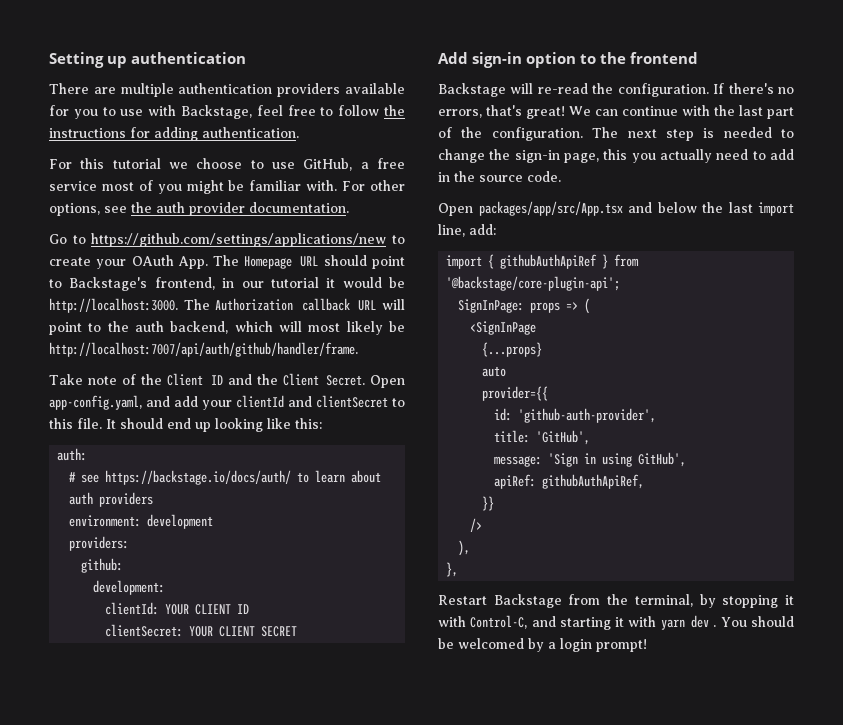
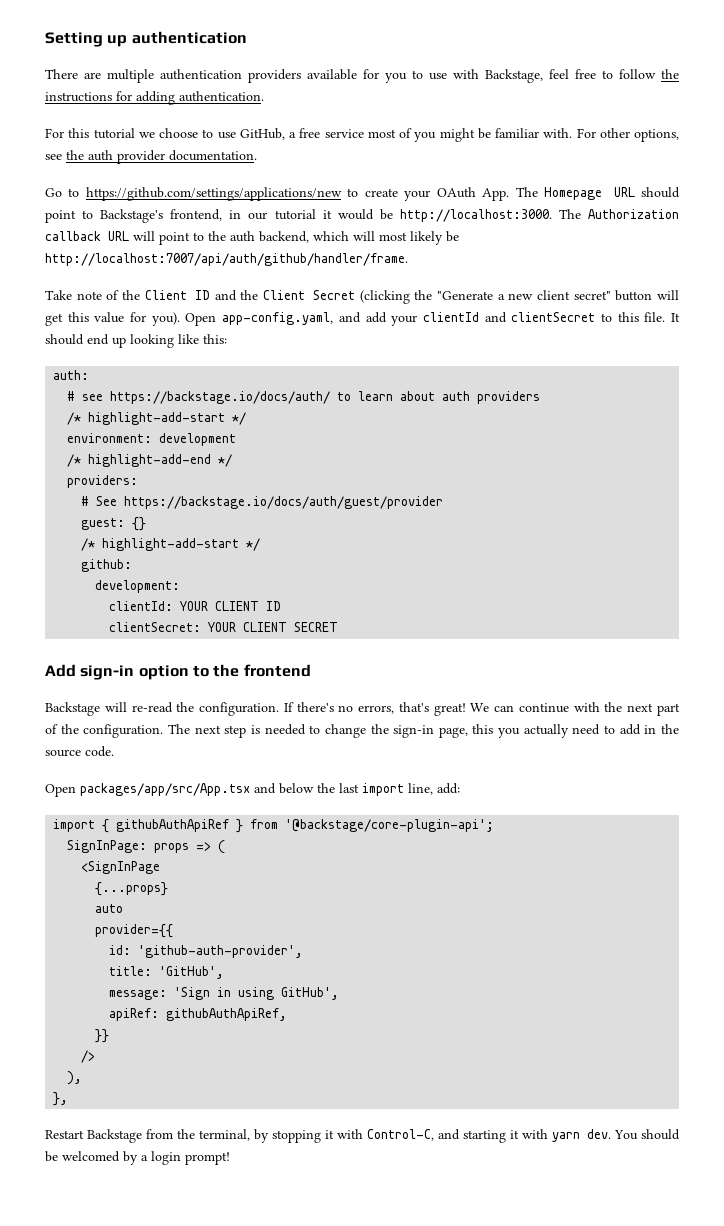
- Take note of the Client ID and the Client Secret.
+ Take note of the Client ID and the Client Secret (clicking the "Generate a new client secret" button will get this value for you).
  # see https://backstage.io/docs/auth/ to learn about auth providers
+ /* highlight-add-start */
+ /* highlight-add-end */
  providers:
+ # See https://backstage.io/docs/auth/guest/provider
+ guest: {}
+ /* highlight-add-start */
- We can continue with the last part of the configuration.
+ We can continue with the next part of the configuration.
- Restart Backstage from the terminal, by stopping it with Control-C, and starting it with yarn dev .
+ Restart Backstage from the terminal, by stopping it with Control-C, and starting it with yarn dev.

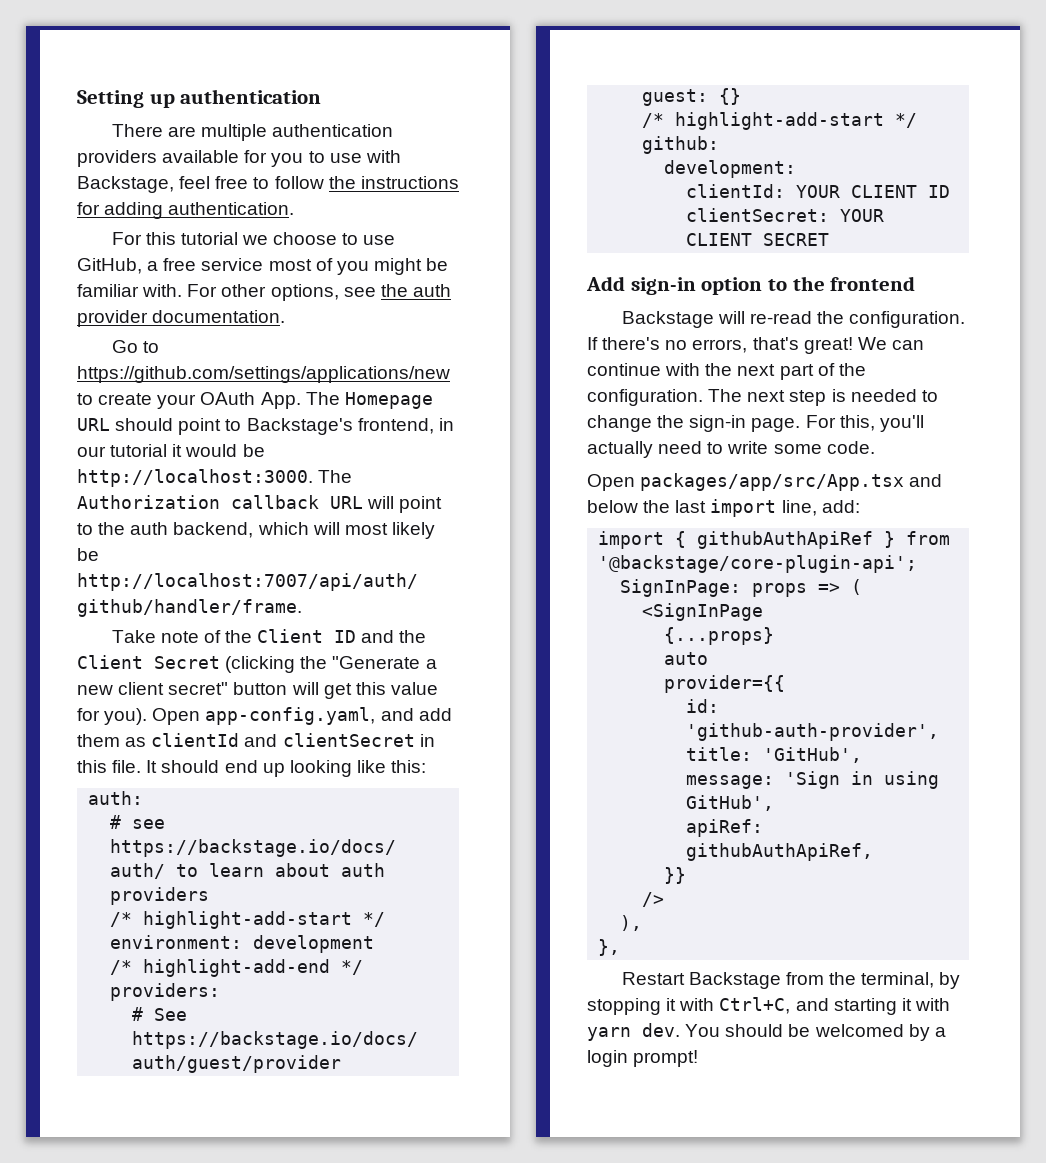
- Open app-config.yaml, and add your clientId and clientSecret to this file.
+ Open app-config.yaml, and add them as clientId and clientSecret in this file.
- The next step is needed to change the sign-in page, this you actually need to add in the source code.
+ The next step is needed to change the sign-in page. For this, you'll actually need to write some code.
- Restart Backstage from the terminal, by stopping it with Control-C, and starting it with yarn dev.
+ Restart Backstage from the terminal, by stopping it with Ctrl+C, and starting it with yarn dev.

